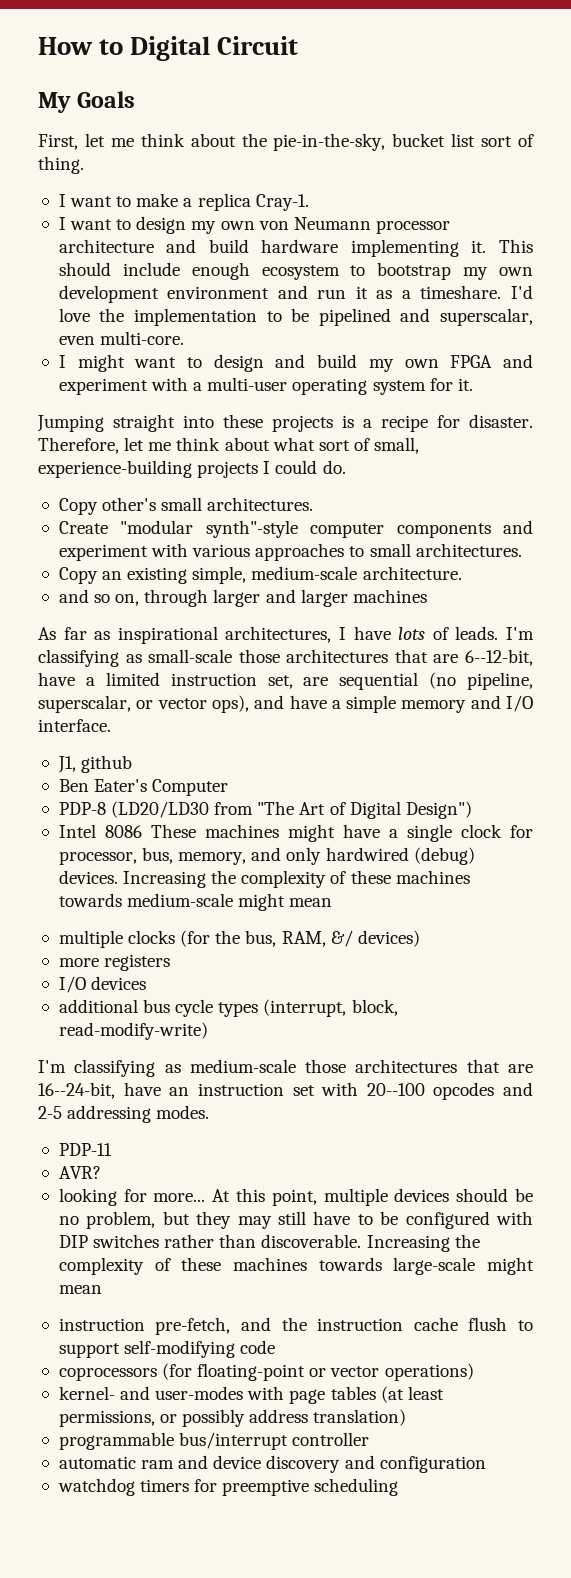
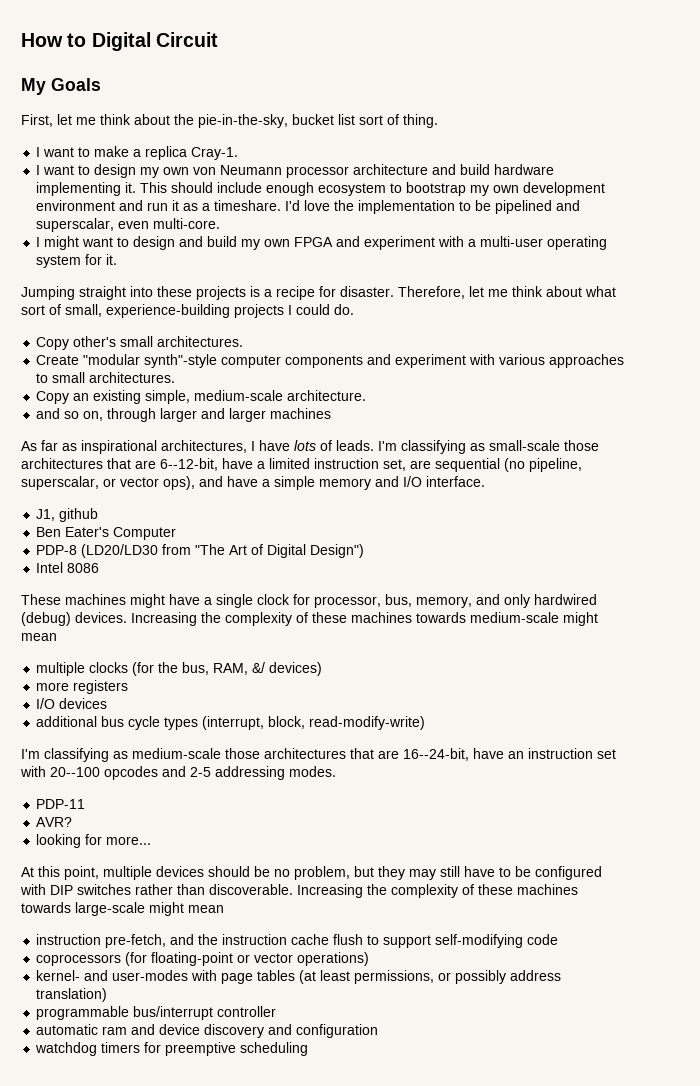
- Intel 8086 These machines might have a single clock for processor, bus, memory, and only hardwired (debug) devices.
+ Intel 8086
+ These machines might have a single clock for processor, bus, memory, and only hardwired (debug) devices.
- looking for more... At this point, multiple devices should be no problem, but they may still have to be configured with DIP switches rather than discoverable.
+ looking for more...
+ At this point, multiple devices should be no problem, but they may still have to be configured with DIP switches rather than discoverable.

